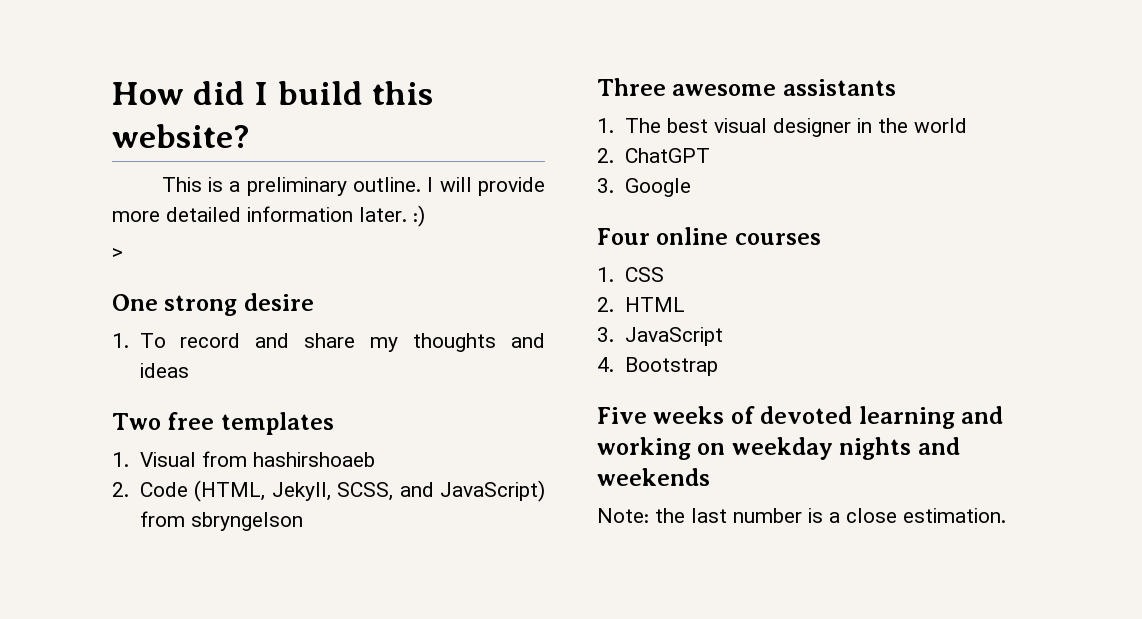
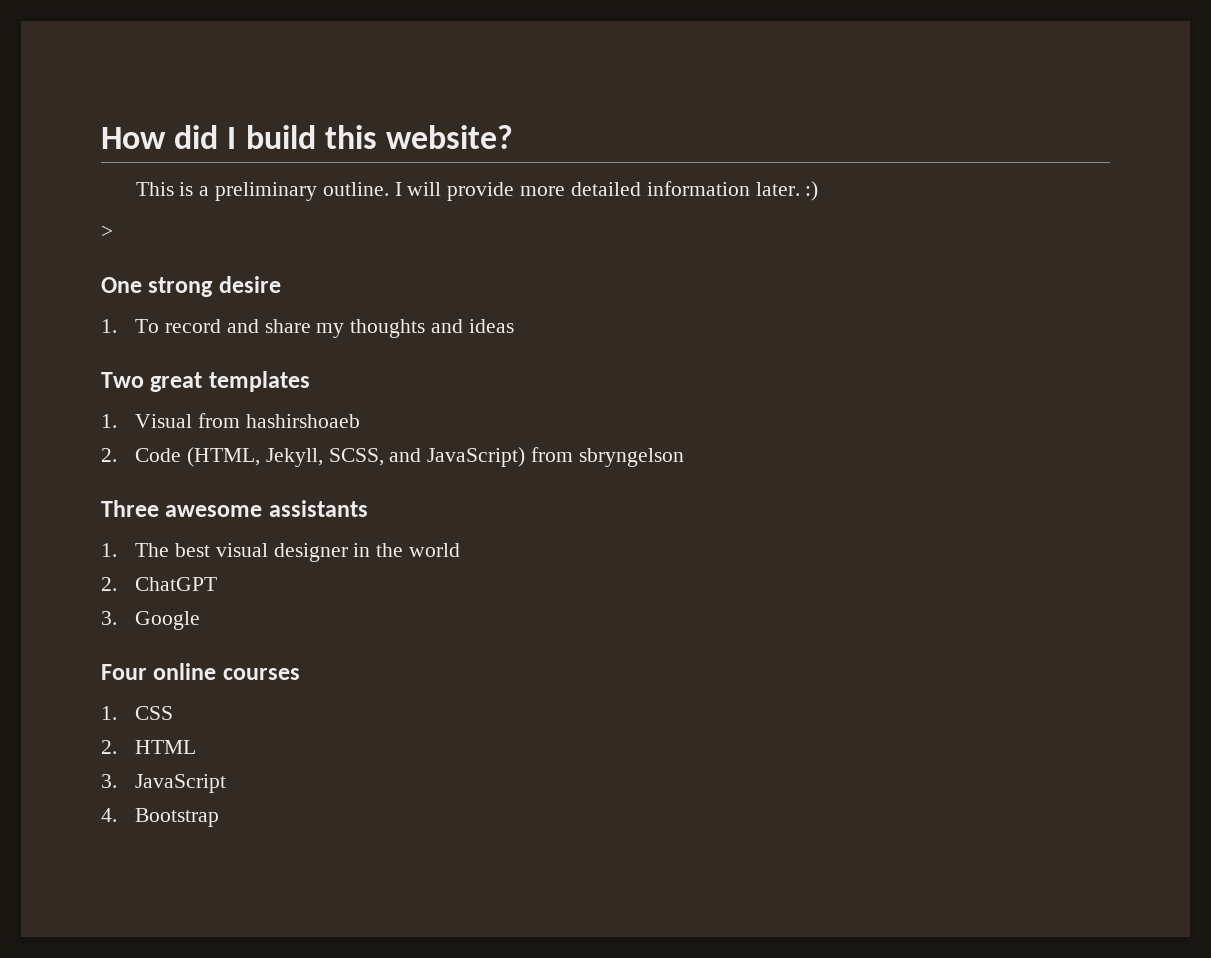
- Two free templates
+ Two great templates
- Five weeks of devoted learning and working on weekday nights and weekends
- Note: the last number is a close estimation.

